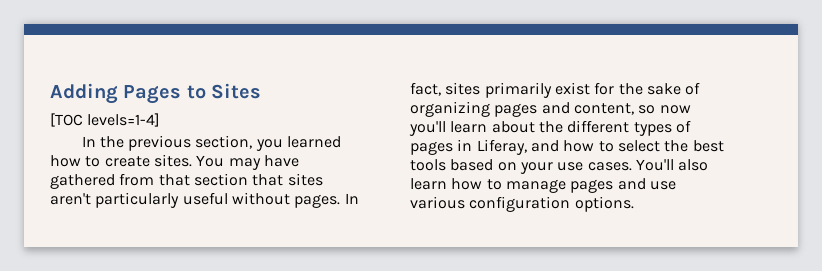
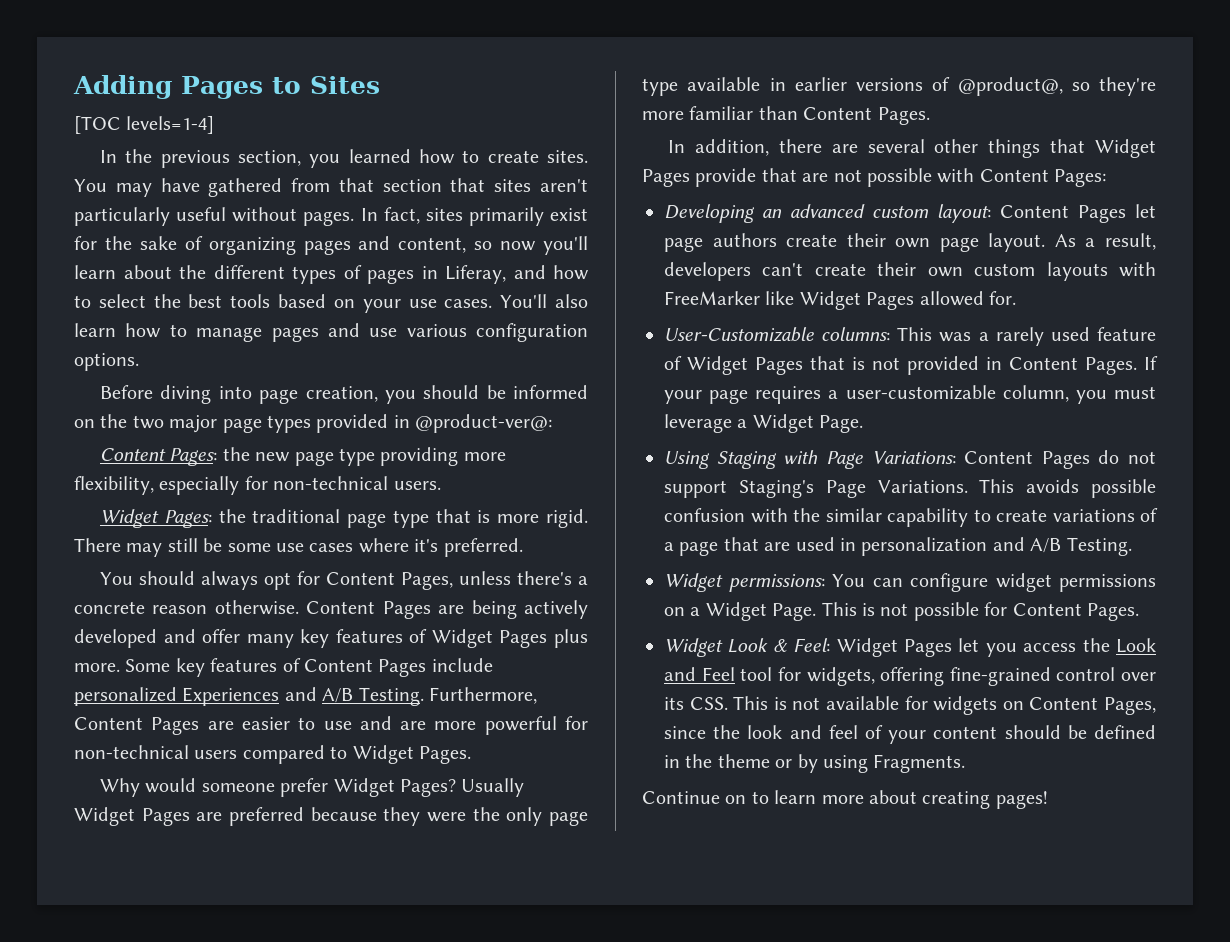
+ Before diving into page creation, you should be informed on the two major page types provided in @product-ver@:
+ Content Pages: the new page type providing more flexibility, especially for non-technical users.
+ Widget Pages: the traditional page type that is more rigid. There may still be some use cases where it's preferred.
+ You should always opt for Content Pages, unless there's a concrete reason otherwise. Content Pages are being actively developed and offer many key features of Widget Pages plus more. Some key features of Content Pages include personalized Experiences and A/B Testing. Furthermore, Content Pages are easier to use and are more powerful for non-technical users compared to Widget Pages.
+ Why would someone prefer Widget Pages? Usually Widget Pages are preferred because they were the only page type available in earlier versions of @product@, so they're more familiar than Content Pages.
+ In addition, there are several other things that Widget Pages provide that are not possible with Content Pages:
+ Developing an advanced custom layout: Content Pages let page authors create their own page layout. As a result, developers can't create their own custom layouts with FreeMarker like Widget Pages allowed for.
+ User-Customizable columns: This was a rarely used feature of Widget Pages that is not provided in Content Pages. If your page requires a user-customizable column, you must leverage a Widget Page.
+ Using Staging with Page Variations: Content Pages do not support Staging's Page Variations. This avoids possible confusion with the similar capability to create variations of a page that are used in personalization and A/B Testing.
+ Widget permissions: You can configure widget permissions on a Widget Page. This is not possible for Content Pages.
+ Widget Look & Feel: Widget Pages let you access the Look and Feel tool for widgets, offering fine-grained control over its CSS. This is not available for widgets on Content Pages, since the look and feel of your content should be defined in the theme or by using Fragments.
+ Continue on to learn more about creating pages!

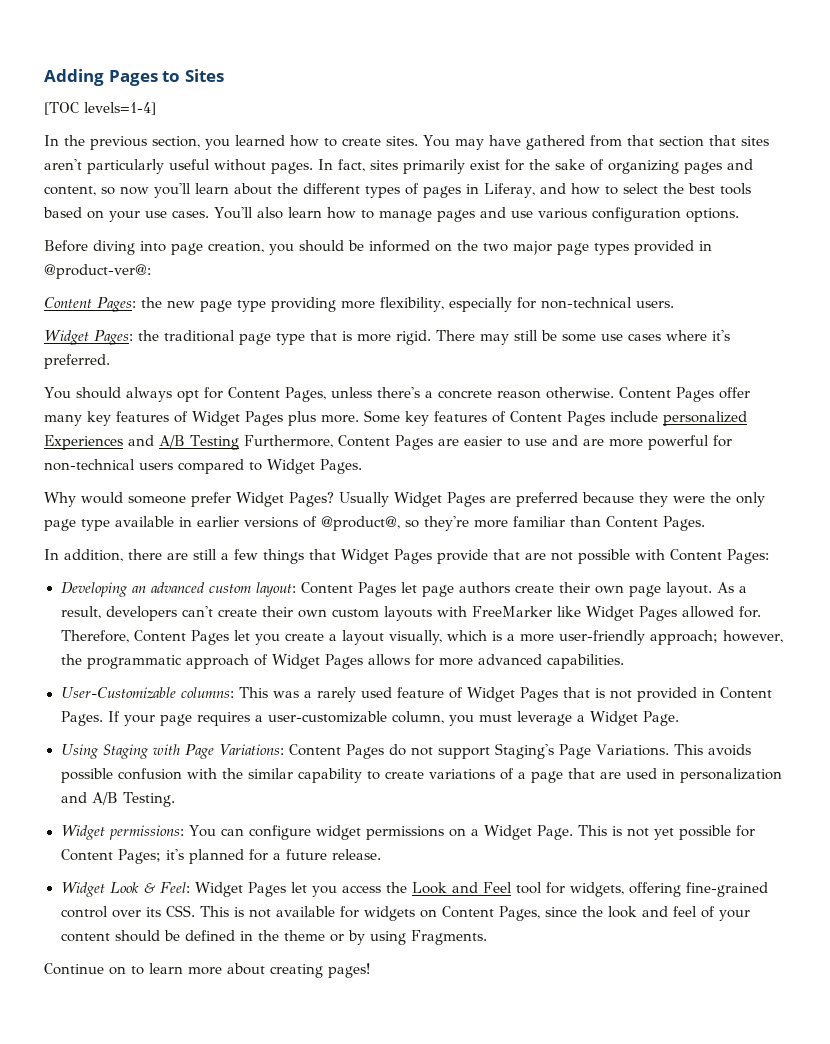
- Content Pages are being actively developed and offer many key features of Widget Pages plus more.
+ Content Pages offer many key features of Widget Pages plus more.
- Some key features of Content Pages include personalized Experiences and A/B Testing. Furthermore, Content Pages are easier to use and are more powerful for non-technical users compared to Widget Pages.
+ Some key features of Content Pages include personalized Experiences and A/B Testing Furthermore, Content Pages are easier to use and are more powerful for non-technical users compared to Widget Pages.
- In addition, there are several other things that Widget Pages provide that are not possible with Content Pages:
+ In addition, there are still a few things that Widget Pages provide that are not possible with Content Pages:
+ Therefore, Content Pages let you create a layout visually, which is a more user-friendly approach; however, the programmatic approach of Widget Pages allows for more advanced capabilities.
- This is not possible for Content Pages.
+ This is not yet possible for Content Pages; it's planned for a future release.

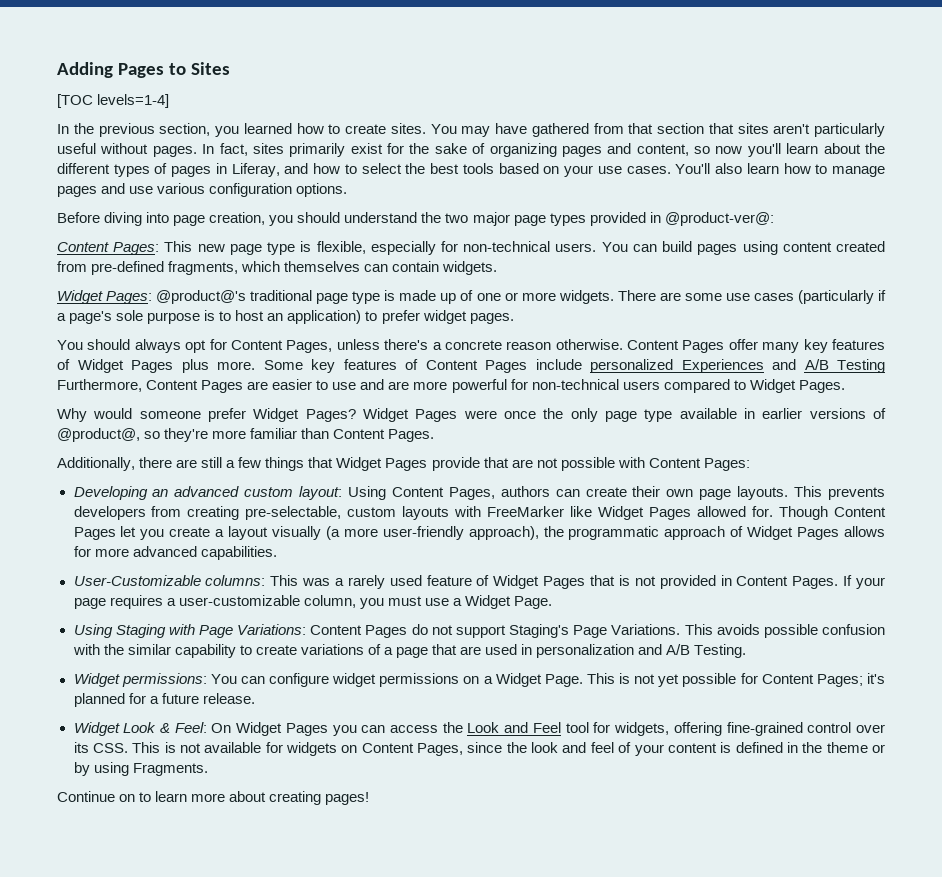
- Before diving into page creation, you should be informed on the two major page types provided in @product-ver@:
+ Before diving into page creation, you should understand the two major page types provided in @product-ver@:
- Content Pages: the new page type providing more flexibility, especially for non-technical users.
+ Content Pages: This new page type is flexible, especially for non-technical users. You can build pages using content created from pre-defined fragments, which themselves can contain widgets.
- Widget Pages: the traditional page type that is more rigid. There may still be some use cases where it's preferred.
+ Widget Pages: @product@'s traditional page type is made up of one or more widgets. There are some use cases (particularly if a page's sole purpose is to host an application) to prefer widget pages.
- Usually Widget Pages are preferred because they were the only page type available in earlier versions of @product@, so they're more familiar than Content Pages.
+ Widget Pages were once the only page type available in earlier versions of @product@, so they're more familiar than Content Pages.
- In addition, there are still a few things that Widget Pages provide that are not possible with Content Pages:
+ Additionally, there are still a few things that Widget Pages provide that are not possible with Content Pages:
- Developing an advanced custom layout: Content Pages let page authors create their own page layout. As a result, developers can't create their own custom layouts with FreeMarker like Widget Pages allowed for.
+ Developing an advanced custom layout: Using Content Pages, authors can create their own page layouts. This prevents developers from creating pre-selectable, custom layouts with FreeMarker like Widget Pages allowed for.
- Therefore, Content Pages let you create a layout visually, which is a more user-friendly approach; however, the programmatic approach of Widget Pages allows for more advanced capabilities.
+ Though Content Pages let you create a layout visually (a more user-friendly approach), the programmatic approach of Widget Pages allows for more advanced capabilities.
- If your page requires a user-customizable column, you must leverage a Widget Page.
+ If your page requires a user-customizable column, you must use a Widget Page.
- Widget Look & Feel: Widget Pages let you access the Look and Feel tool for widgets, offering fine-grained control over its CSS. This is not available for widgets on Content Pages, since the look and feel of your content should be defined in the theme or by using Fragments.
+ Widget Look & Feel: On Widget Pages you can access the Look and Feel tool for widgets, offering fine-grained control over its CSS. This is not available for widgets on Content Pages, since the look and feel of your content is defined in the theme or by using Fragments.

